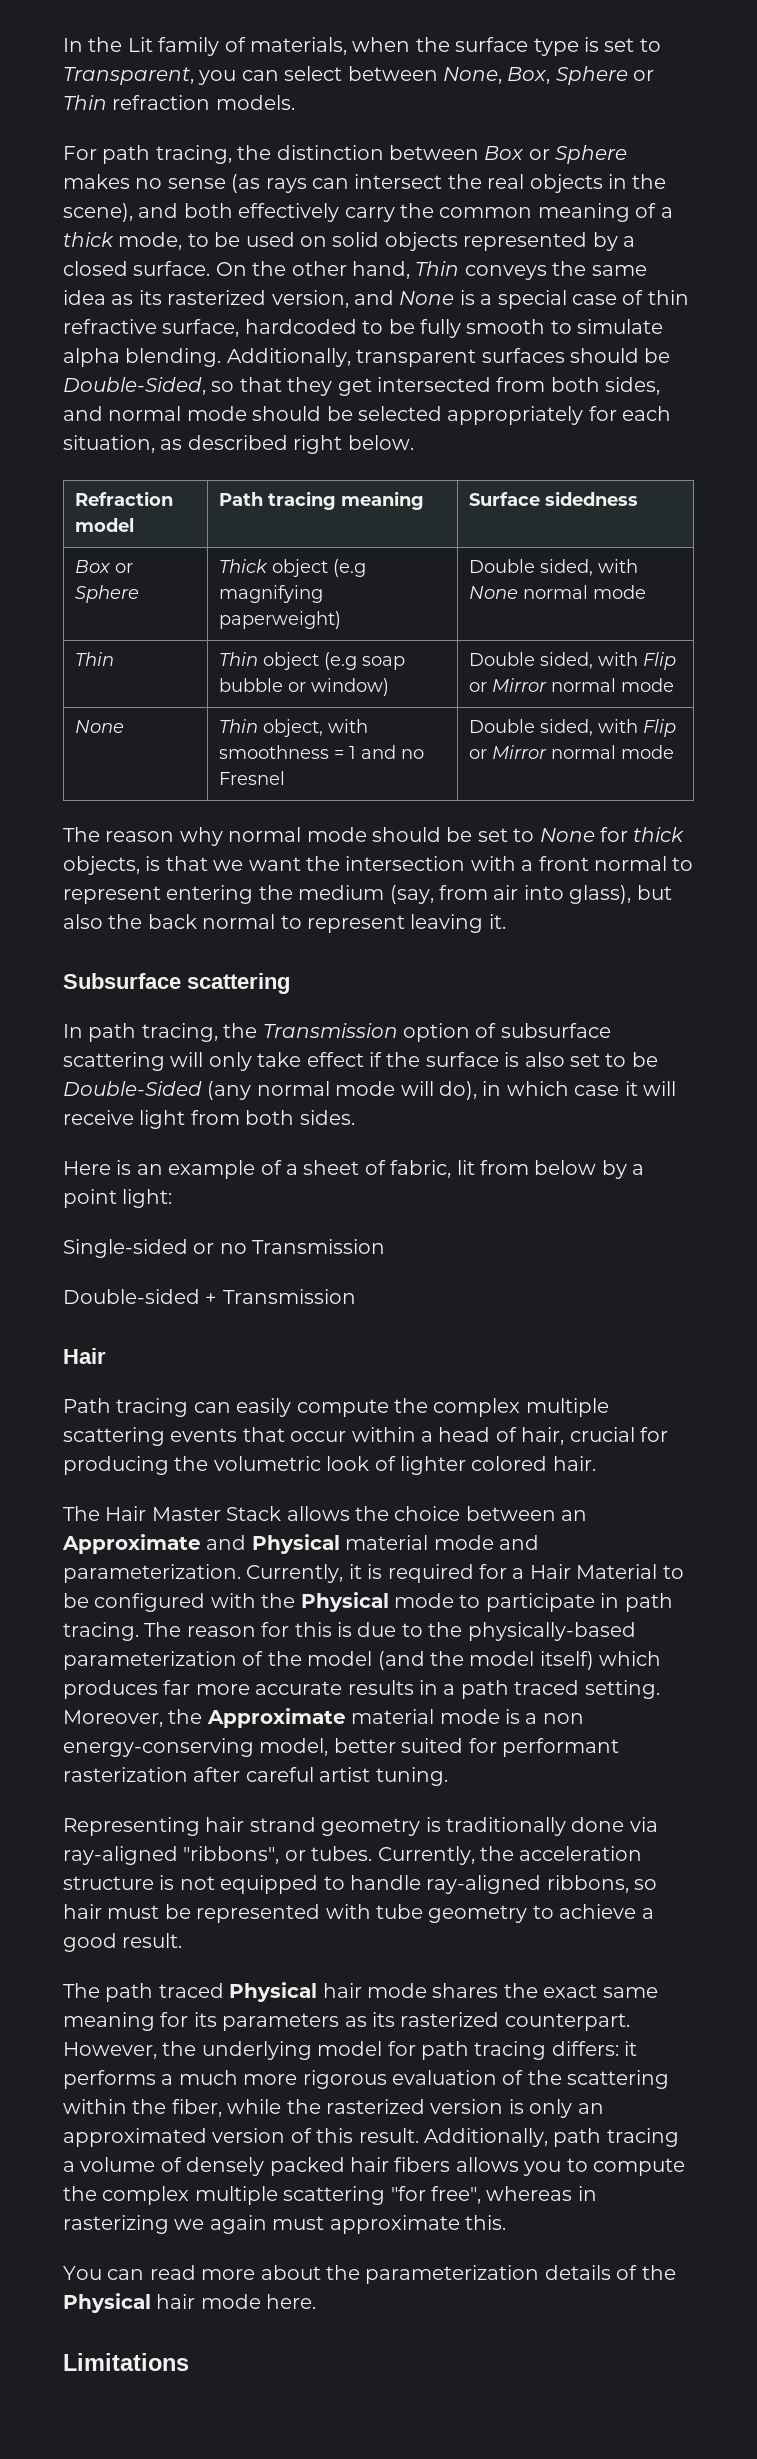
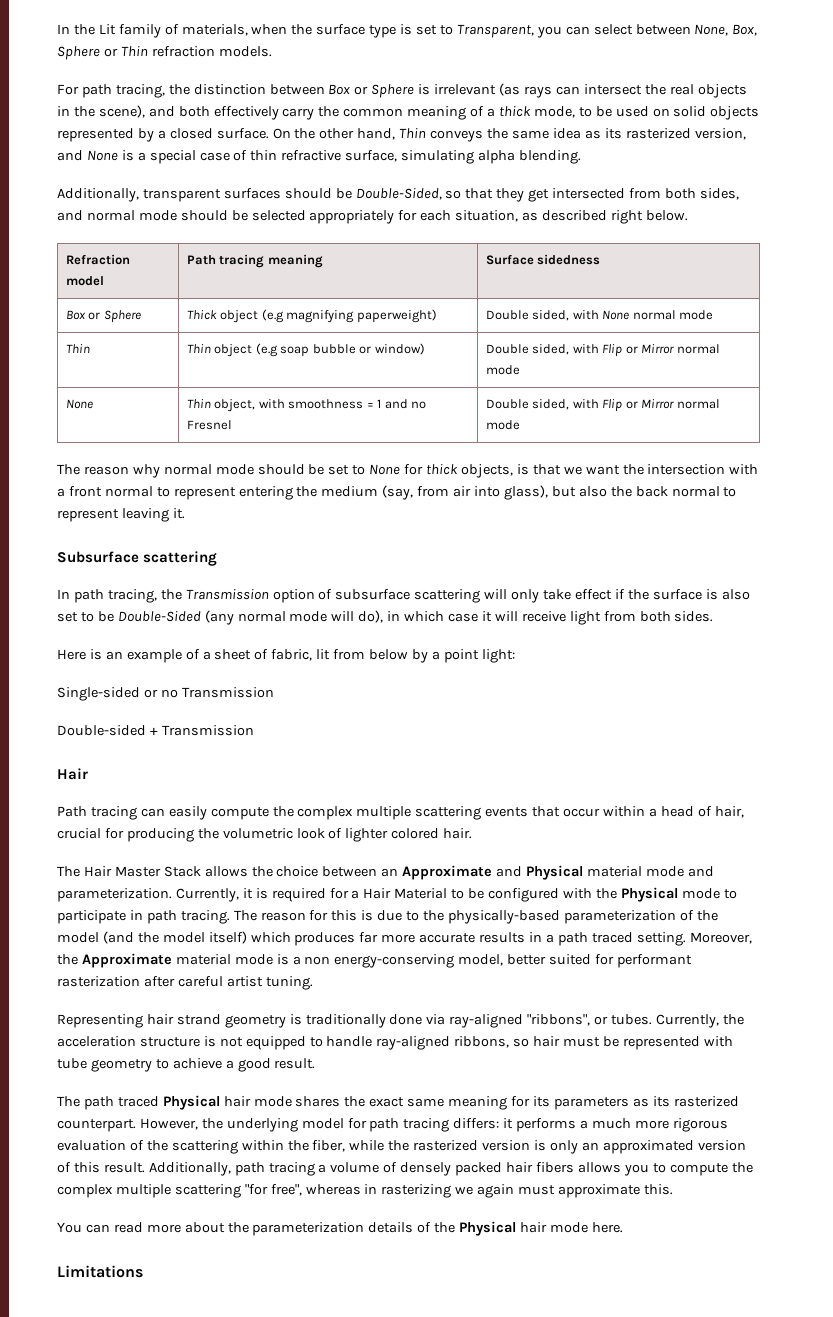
- For path tracing, the distinction between Box or Sphere makes no sense (as rays can intersect the real objects in the scene), and both effectively carry the common meaning of a thick mode, to be used on solid objects represented by a closed surface.
+ For path tracing, the distinction between Box or Sphere is irrelevant (as rays can intersect the real objects in the scene), and both effectively carry the common meaning of a thick mode, to be used on solid objects represented by a closed surface.
- On the other hand, Thin conveys the same idea as its rasterized version, and None is a special case of thin refractive surface, hardcoded to be fully smooth to simulate alpha blending. Additionally, transparent surfaces should be Double-Sided, so that they get intersected from both sides, and normal mode should be selected appropriately for each situation, as described right below.
+ On the other hand, Thin conveys the same idea as its rasterized version, and None is a special case of thin refractive surface, simulating alpha blending.
+ Additionally, transparent surfaces should be Double-Sided, so that they get intersected from both sides, and normal mode should be selected appropriately for each situation, as described right below.

